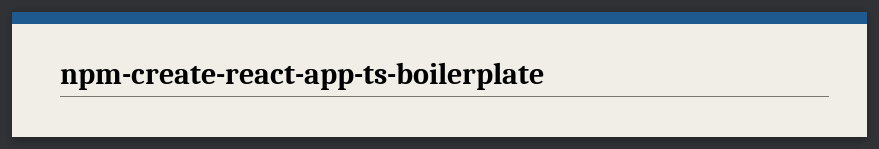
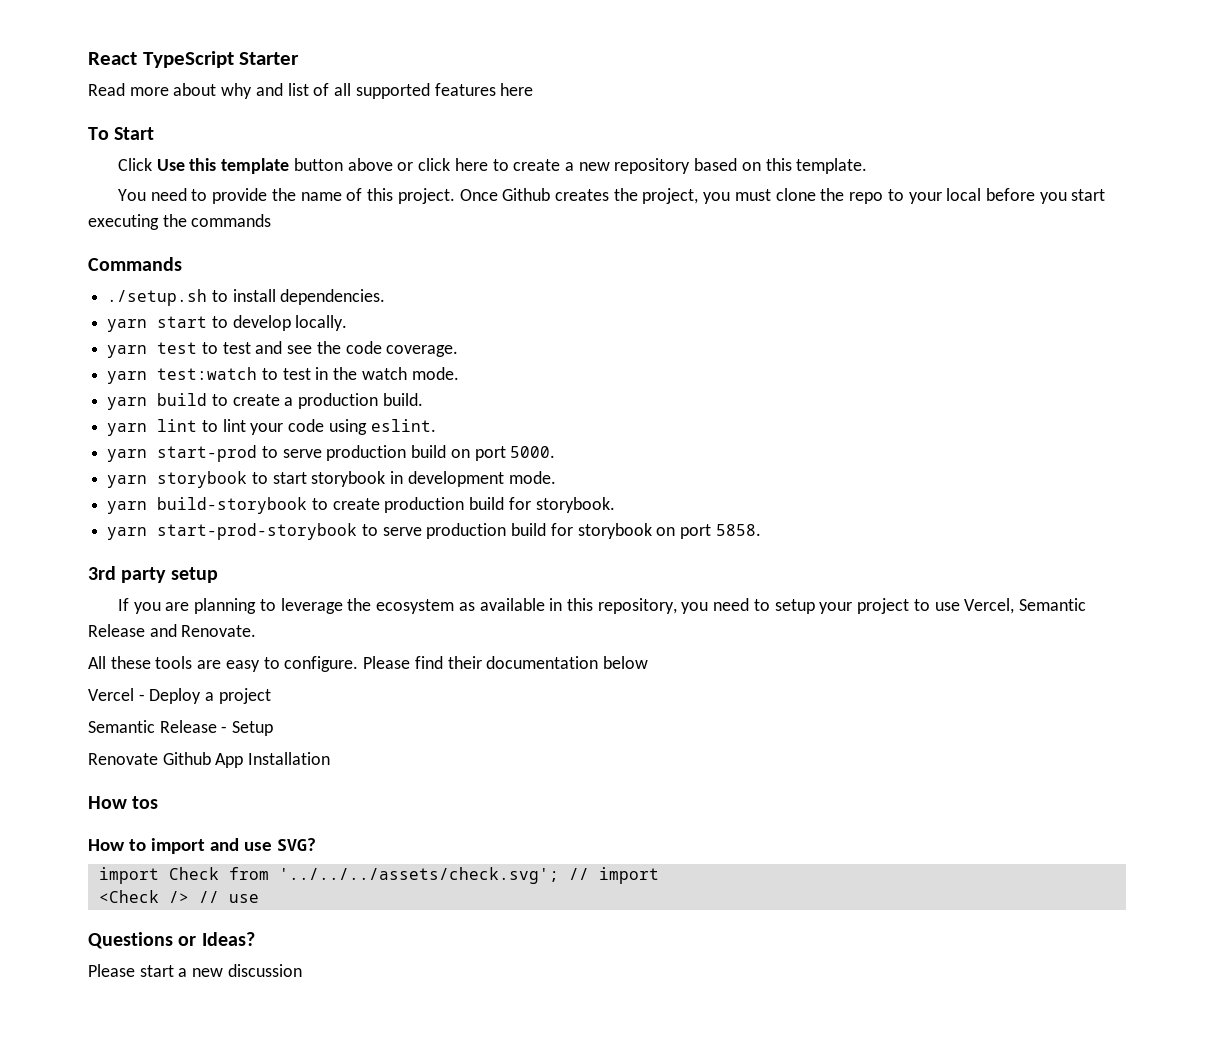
- npm-create-react-app-ts-boilerplate
+ React TypeScript Starter
+ Read more about why and list of all supported features here
+ To Start
+ Click Use this template button above or click here to create a new repository based on this template.
+ You need to provide the name of this project. Once Github creates the project, you must clone the repo to your local before you start executing the commands
+ Commands
+ ./setup.sh to install dependencies.
+ yarn start to develop locally.
+ yarn test to test and see the code coverage.
+ yarn test:watch to test in the watch mode.
+ yarn build to create a production build.
+ yarn lint to lint your code using eslint.
+ yarn start-prod to serve production build on port 5000.
+ yarn storybook to start storybook in development mode.
+ yarn build-storybook to create production build for storybook.
+ yarn start-prod-storybook to serve production build for storybook on port 5858.
+ 3rd party setup
+ If you are planning to leverage the ecosystem as available in this repository, you need to setup your project to use Vercel, Semantic Release and Renovate.
+ All these tools are easy to configure. Please find their documentation below
+ Vercel - Deploy a project
+ Semantic Release - Setup
+ Renovate Github App Installation
+ How tos
+ How to import and use SVG?
+ import Check from '../../../assets/check.svg'; // import
+ <Check /> // use
+ Questions or Ideas?
+ Please start a new discussion

